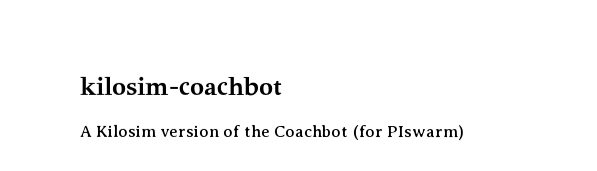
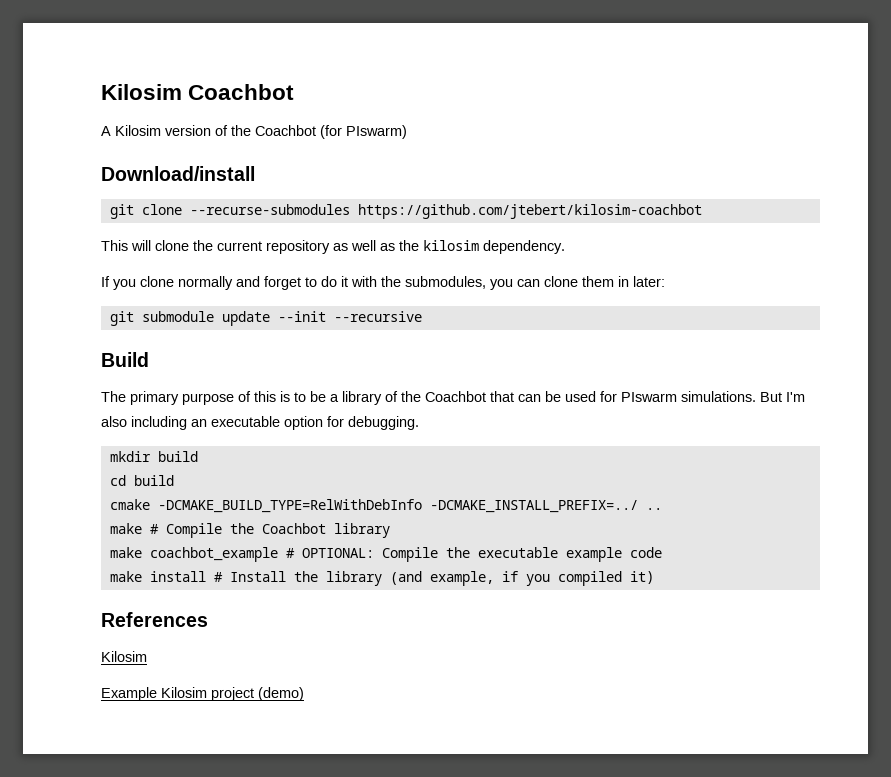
- kilosim-coachbot
+ Kilosim Coachbot
+ Download/install
+ git clone --recurse-submodules https://github.com/jtebert/kilosim-coachbot
+ This will clone the current repository as well as the kilosim dependency.
+ If you clone normally and forget to do it with the submodules, you can clone them in later:
+ git submodule update --init --recursive
+ Build
+ The primary purpose of this is to be a library of the Coachbot that can be used for PIswarm simulations. But I'm also including an executable option for debugging.
+ mkdir build
+ cd build
+ cmake -DCMAKE_BUILD_TYPE=RelWithDebInfo -DCMAKE_INSTALL_PREFIX=../ ..
+ make # Compile the Coachbot library
+ make coachbot_example # OPTIONAL: Compile the executable example code
+ make install # Install the library (and example, if you compiled it)
+ References
+ Kilosim
+ Example Kilosim project (demo)

